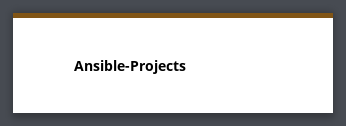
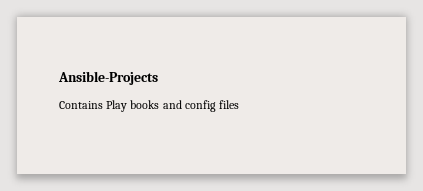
+ Contains Play books and config files

